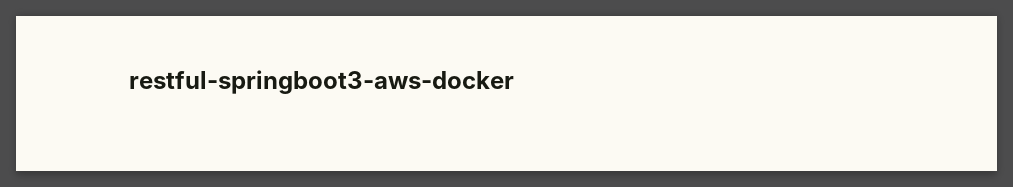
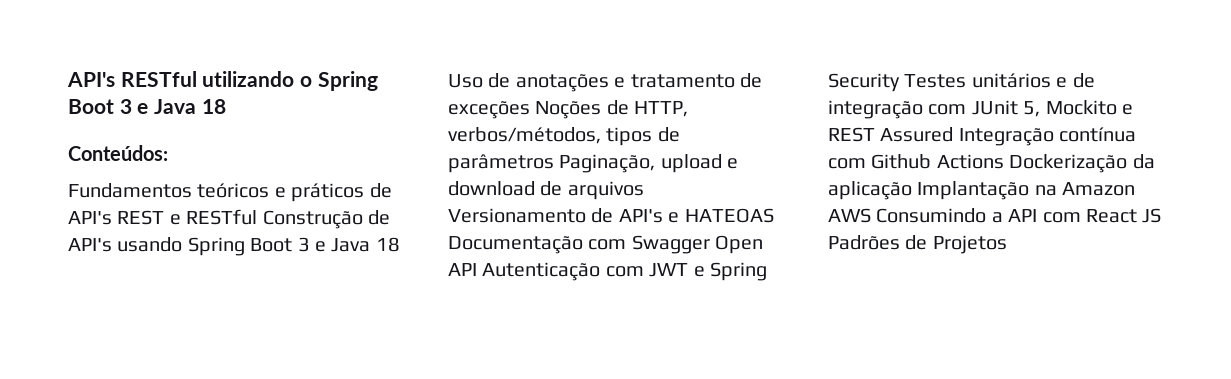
- restful-springboot3-aws-docker
+ API's RESTful utilizando o Spring Boot 3 e Java 18
+ Conteúdos:
+ Fundamentos teóricos e práticos de API's REST e RESTful Construção de API's usando Spring Boot 3 e Java 18 Uso de anotações e tratamento de exceções Noções de HTTP, verbos/métodos, tipos de parâmetros Paginação, upload e download de arquivos Versionamento de API's e HATEOAS Documentação com Swagger Open API Autenticação com JWT e Spring Security Testes unitários e de integração com JUnit 5, Mockito e REST Assured Integração contínua com Github Actions Dockerização da aplicação Implantação na Amazon AWS Consumindo a API com React JS Padrões de Projetos

